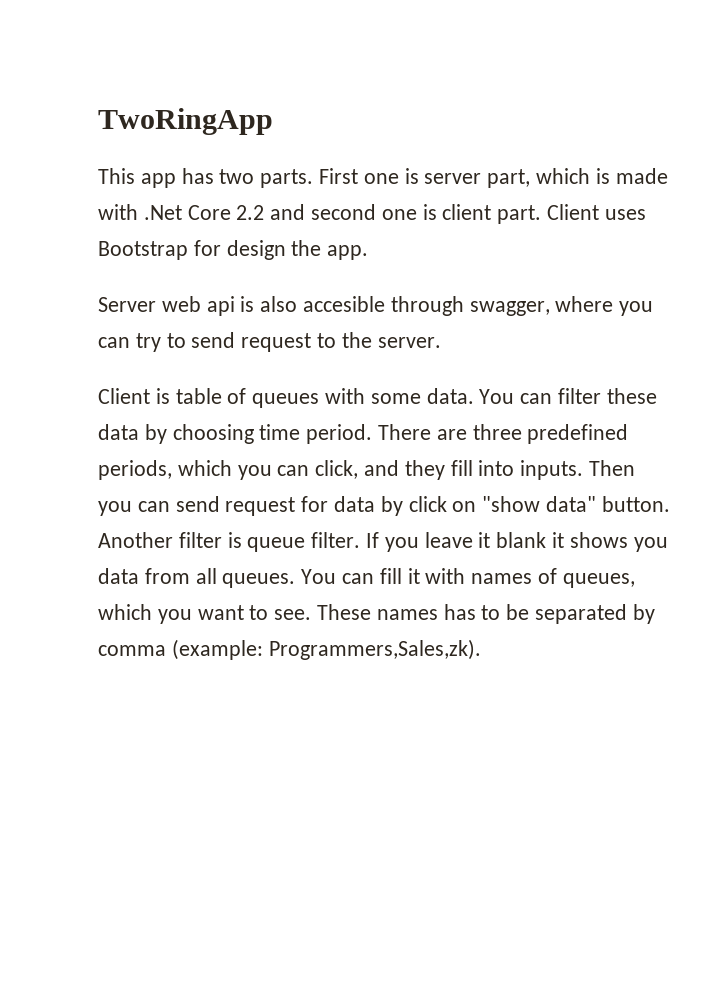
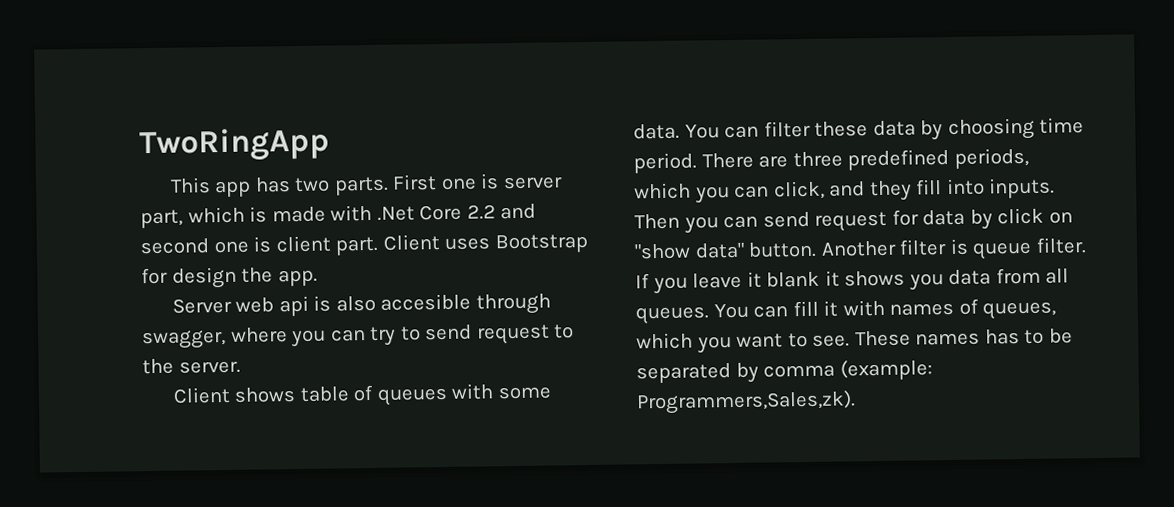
- Client is table of queues with some data.
+ Client shows table of queues with some data.

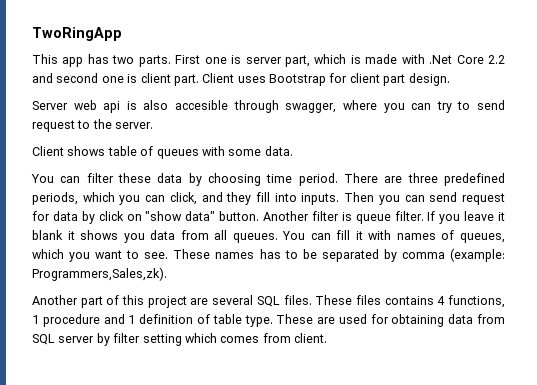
- Client uses Bootstrap for design the app.
+ Client uses Bootstrap for client part design.
- Client shows table of queues with some data. You can filter these data by choosing time period.
+ Client shows table of queues with some data.
+ You can filter these data by choosing time period.
+ Another part of this project are several SQL files. These files contains 4 functions, 1 procedure and 1 definition of table type. These are used for obtaining data from SQL server by filter setting which comes from client.

